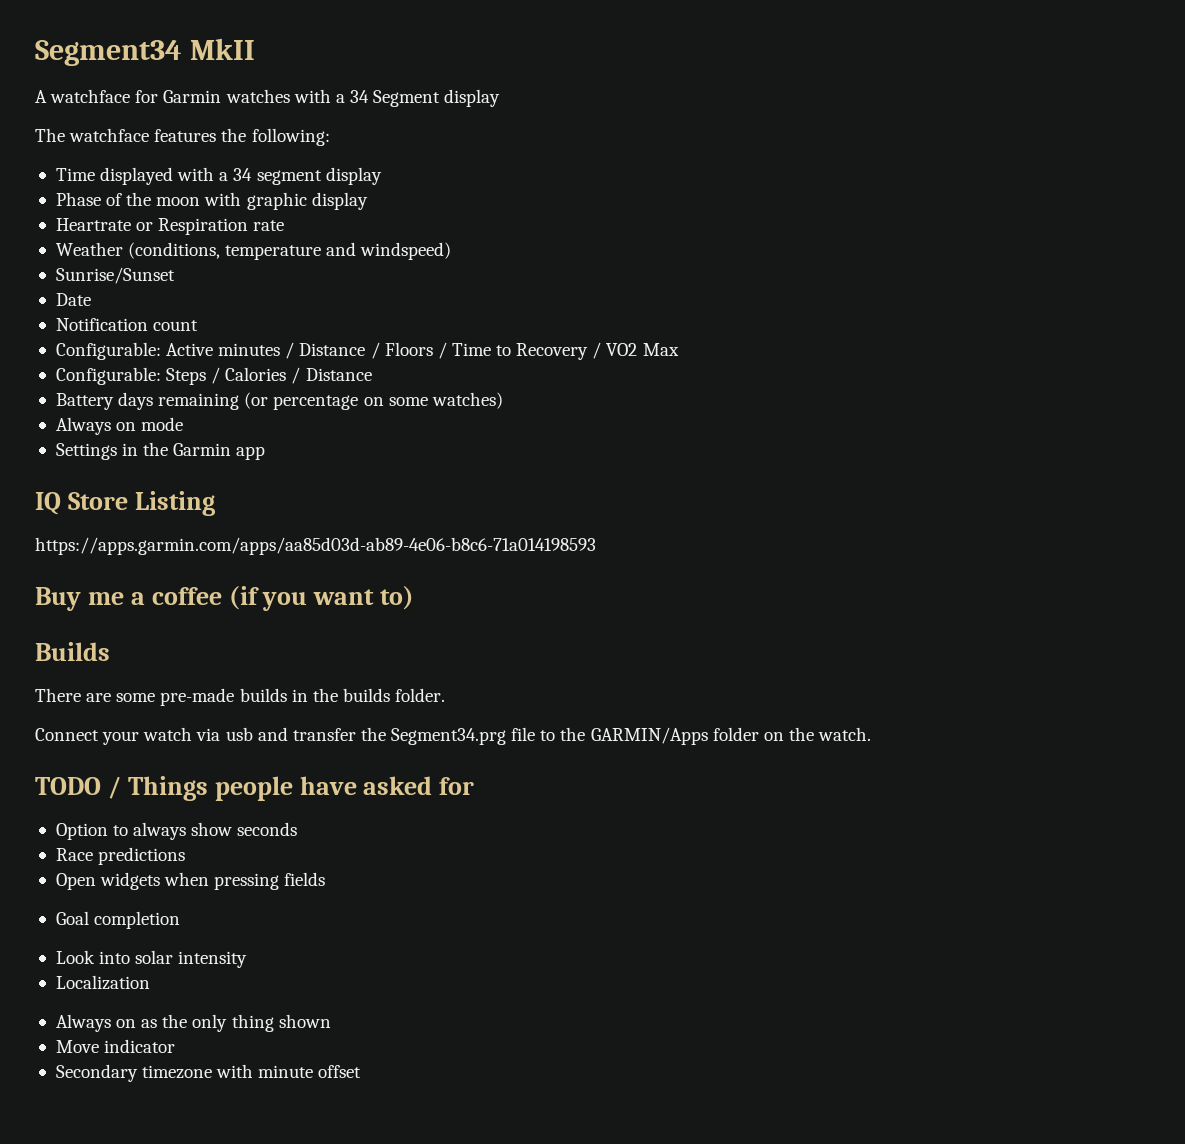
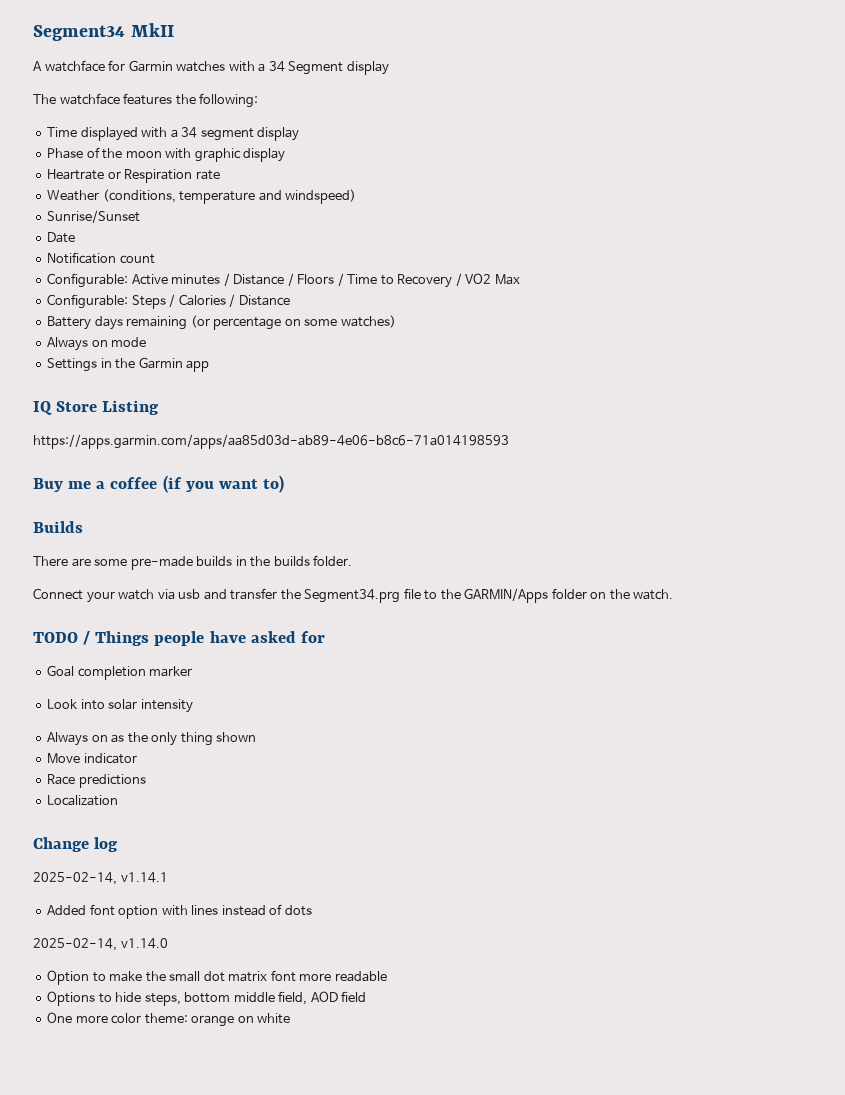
- Option to always show seconds
- Race predictions
- Open widgets when pressing fields
- Goal completion
+ Goal completion marker
- Localization
- Secondary timezone with minute offset
+ Race predictions
+ Localization
+ Change log
+ 2025-02-14, v1.14.1
+ Added font option with lines instead of dots
+ 2025-02-14, v1.14.0
+ Option to make the small dot matrix font more readable
+ Options to hide steps, bottom middle field, AOD field
+ One more color theme: orange on white

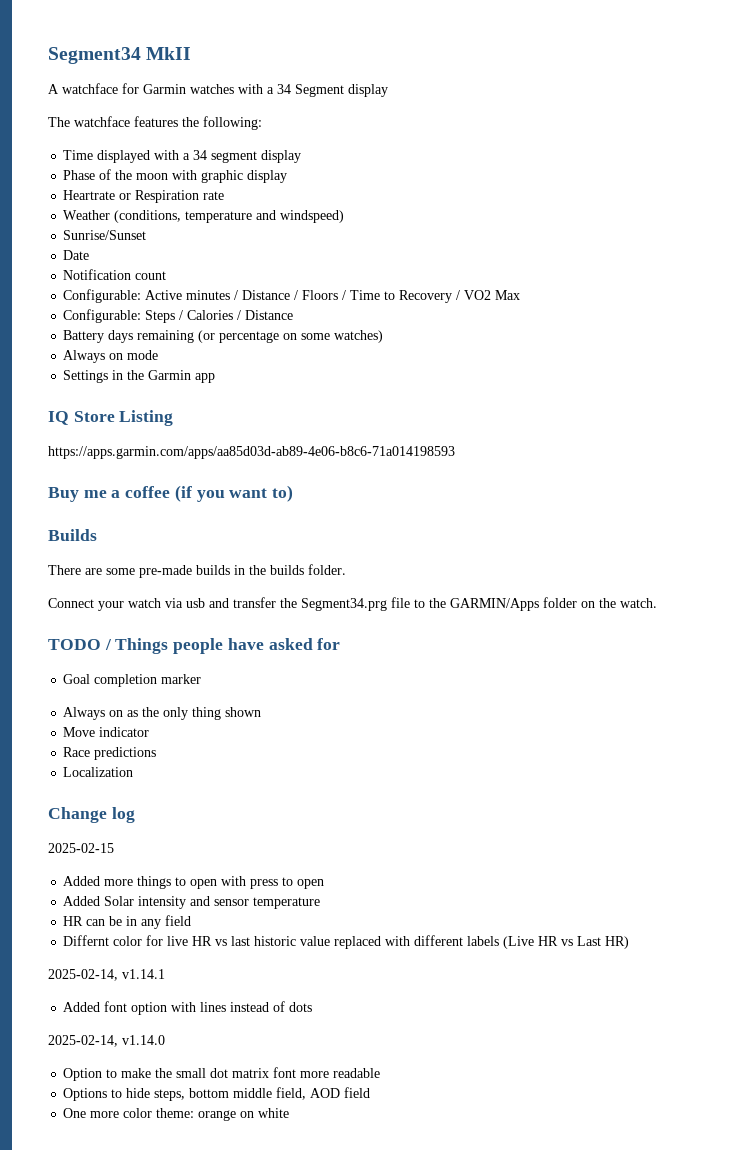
- Look into solar intensity
+ 2025-02-15
+ Added more things to open with press to open
+ Added Solar intensity and sensor temperature
+ HR can be in any field
+ Differnt color for live HR vs last historic value replaced with different labels (Live HR vs Last HR)

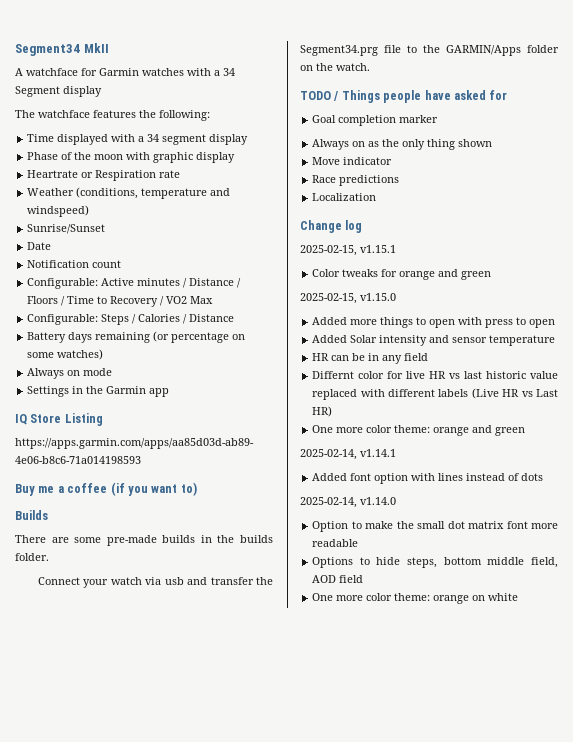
- 2025-02-15
+ 2025-02-15, v1.15.1
+ Color tweaks for orange and green
+ 2025-02-15, v1.15.0
+ One more color theme: orange and green

